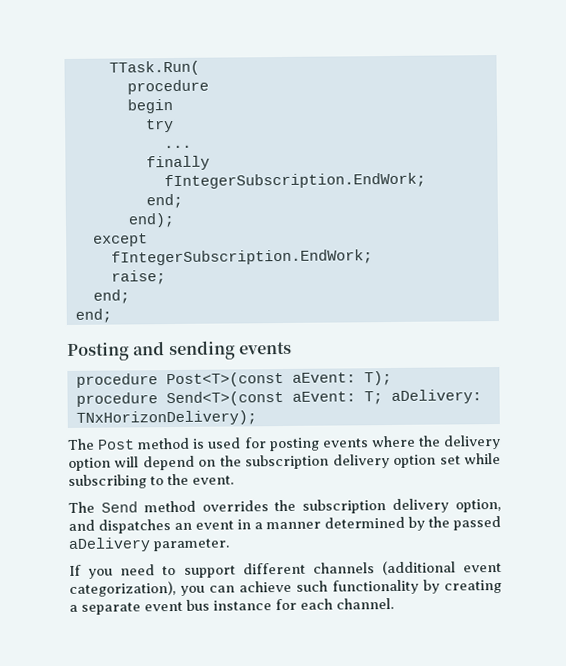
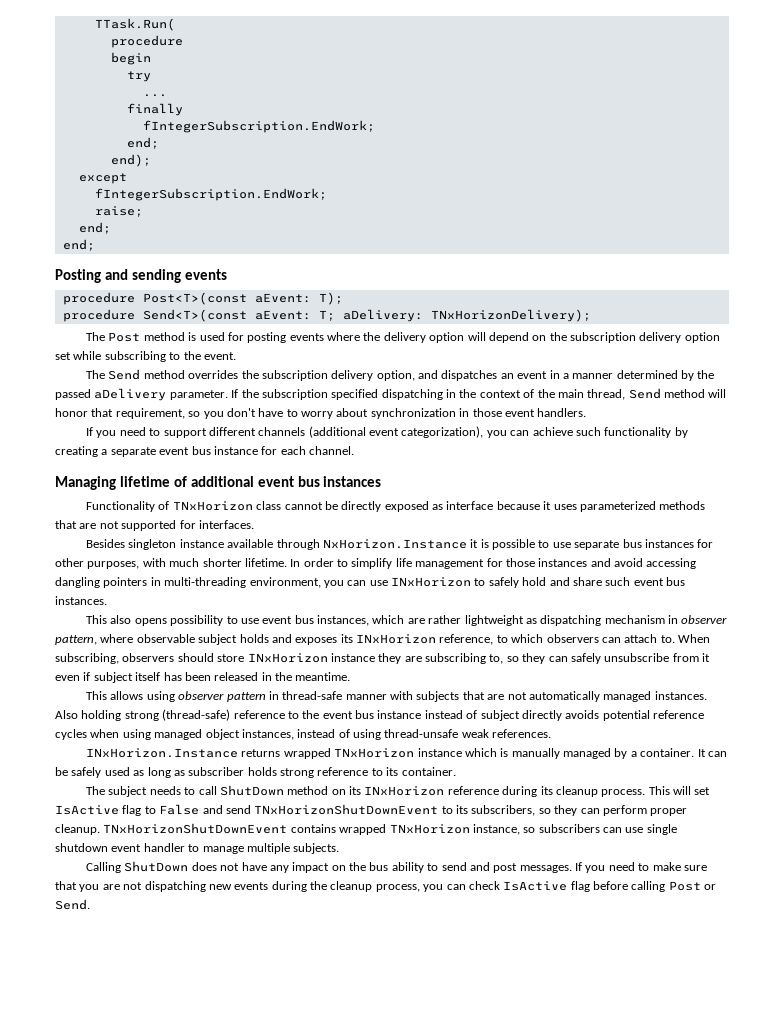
+ If the subscription specified dispatching in the context of the main thread, Send method will honor that requirement, so you don't have to worry about synchronization in those event handlers.
+ Managing lifetime of additional event bus instances
+ Functionality of TNxHorizon class cannot be directly exposed as interface because it uses parameterized methods that are not supported for interfaces.
+ Besides singleton instance available through NxHorizon.Instance it is possible to use separate bus instances for other purposes, with much shorter lifetime. In order to simplify life management for those instances and avoid accessing dangling pointers in multi-threading environment, you can use INxHorizon to safely hold and share such event bus instances.
+ This also opens possibility to use event bus instances, which are rather lightweight as dispatching mechanism in observer pattern, where observable subject holds and exposes its INxHorizon reference, to which observers can attach to. When subscribing, observers should store INxHorizon instance they are subscribing to, so they can safely unsubscribe from it even if subject itself has been released in the meantime.
+ This allows using observer pattern in thread-safe manner with subjects that are not automatically managed instances. Also holding strong (thread-safe) reference to the event bus instance instead of subject directly avoids potential reference cycles when using managed object instances, instead of using thread-unsafe weak references.
+ INxHorizon.Instance returns wrapped TNxHorizon instance which is manually managed by a container. It can be safely used as long as subscriber holds strong reference to its container.
+ The subject needs to call ShutDown method on its INxHorizon reference during its cleanup process. This will set IsActive flag to False and send TNxHorizonShutDownEvent to its subscribers, so they can perform proper cleanup. TNxHorizonShutDownEvent contains wrapped TNxHorizon instance, so subscribers can use single shutdown event handler to manage multiple subjects.
+ Calling ShutDown does not have any impact on the bus ability to send and post messages. If you need to make sure that you are not dispatching new events during the cleanup process, you can check IsActive flag before calling Post or Send.

